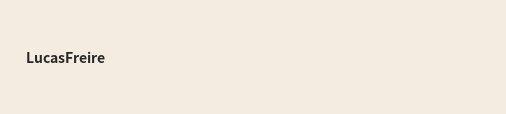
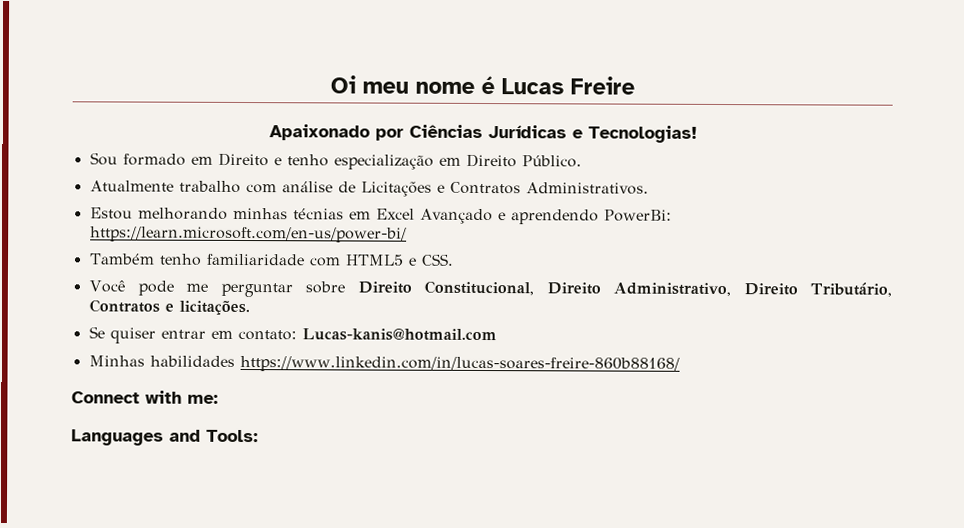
- LucasFreire
+ Oi meu nome é Lucas Freire
+ Apaixonado por Ciências Jurídicas e Tecnologias!
+ Sou formado em Direito e tenho especialização em Direito Público.
+ Atualmente trabalho com análise de Licitações e Contratos Administrativos.
+ Estou melhorando minhas técnias em Excel Avançado e aprendendo PowerBi: https://learn.microsoft.com/en-us/power-bi/
+ Também tenho familiaridade com HTML5 e CSS.
+ Você pode me perguntar sobre Direito Constitucional, Direito Administrativo, Direito Tributário, Contratos e licitações.
+ Se quiser entrar em contato: Lucas-kanis@hotmail.com
+ Minhas habilidades https://www.linkedin.com/in/lucas-soares-freire-860b88168/
+ Connect with me:
+ Languages and Tools:

